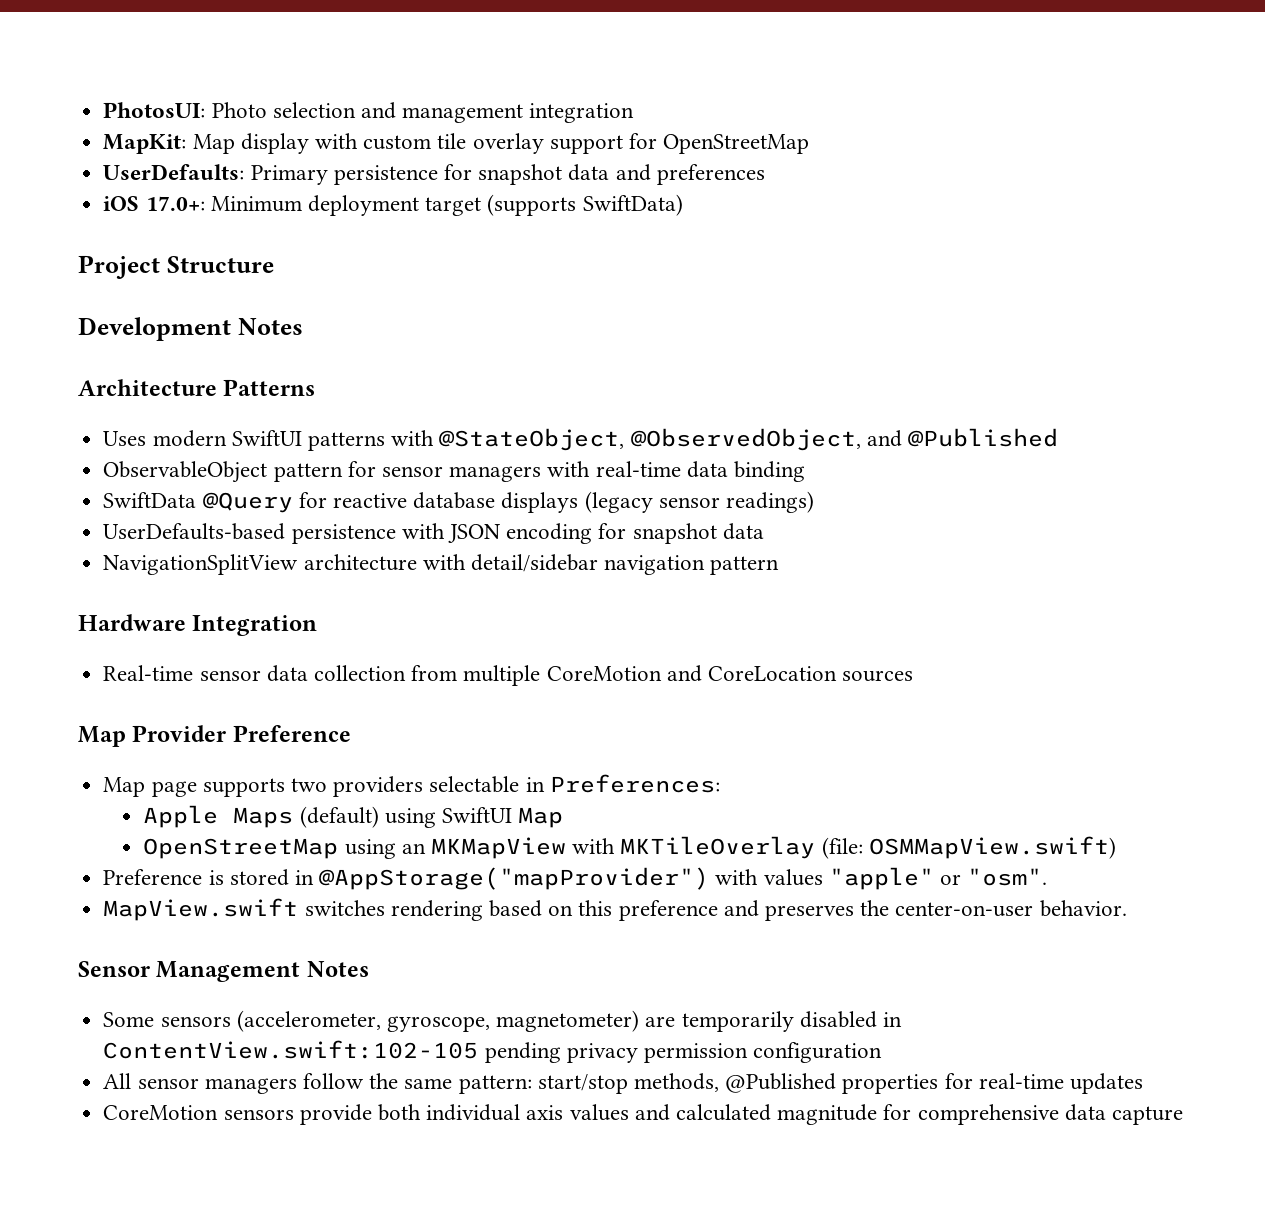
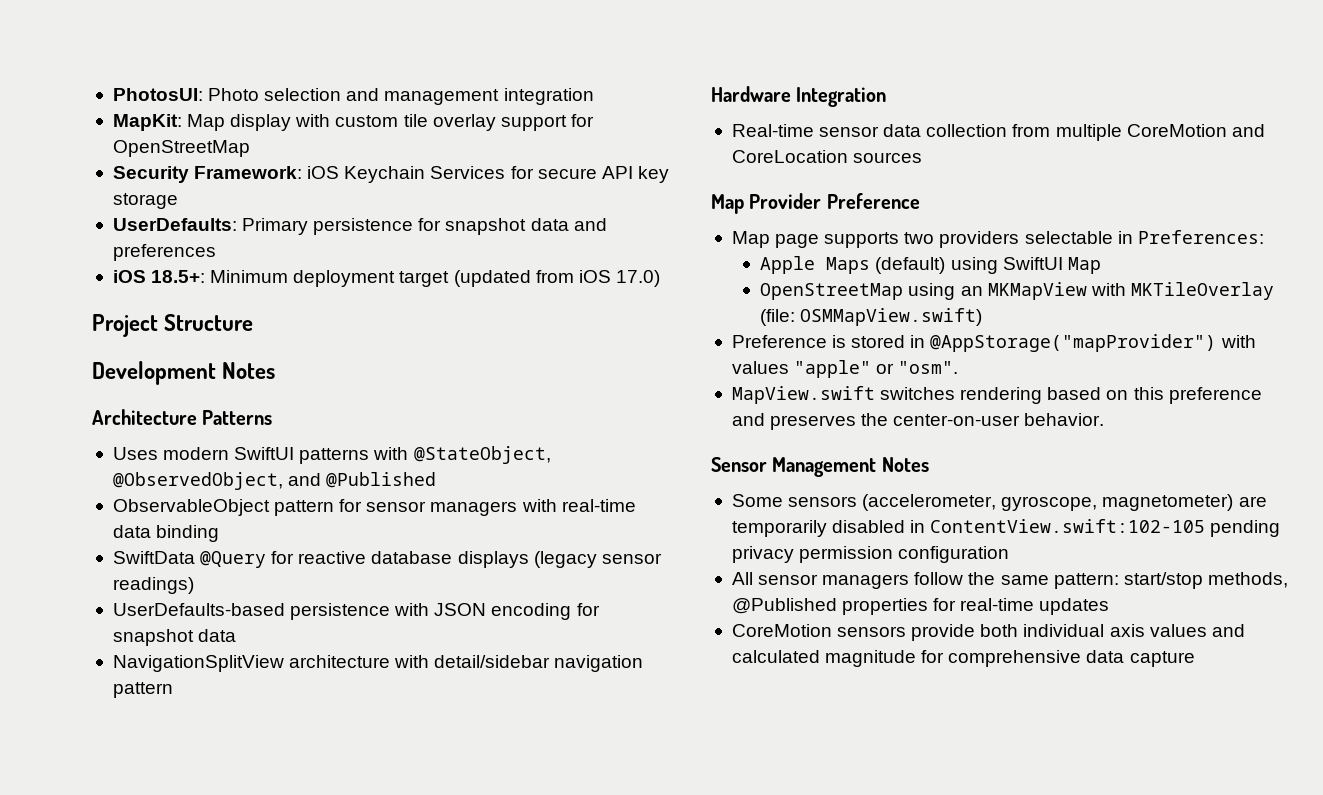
+ Security Framework: iOS Keychain Services for secure API key storage
- iOS 17.0+: Minimum deployment target (supports SwiftData)
+ iOS 18.5+: Minimum deployment target (updated from iOS 17.0)

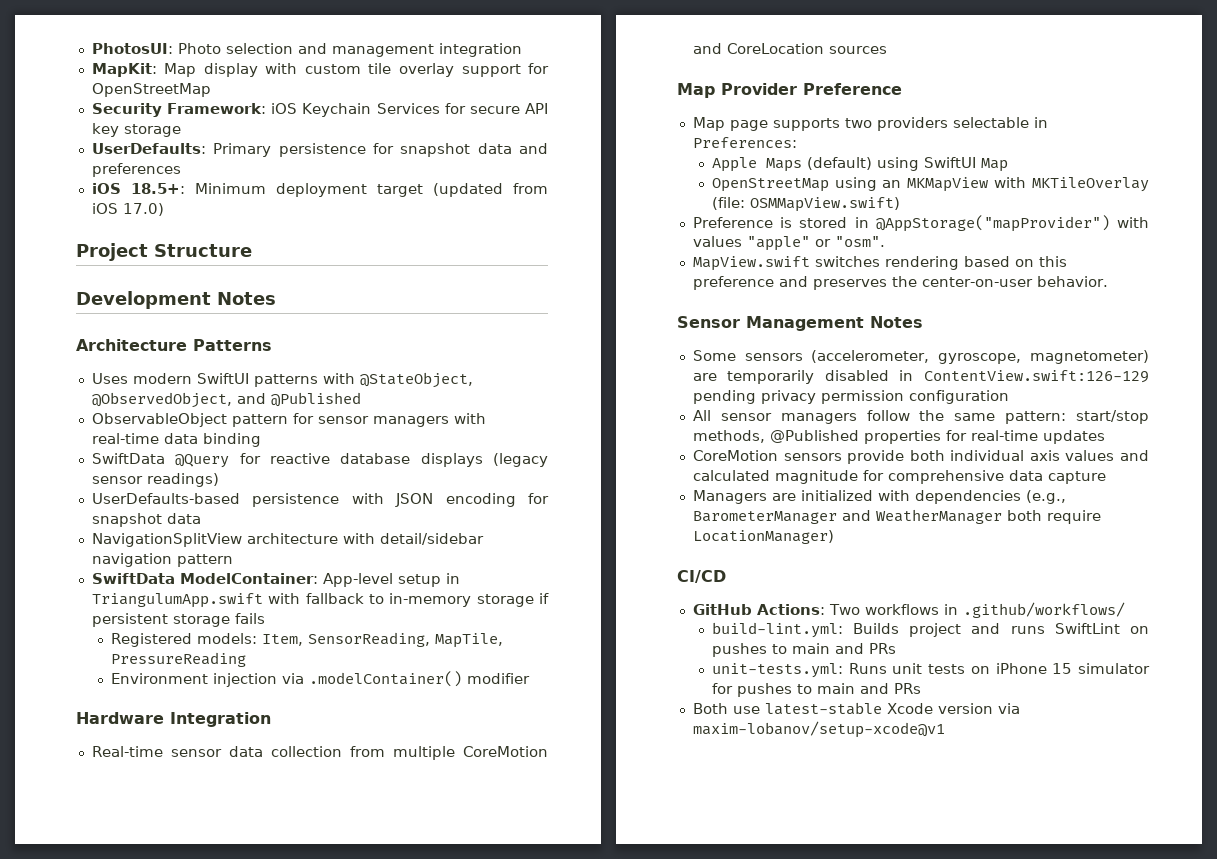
+ SwiftData ModelContainer: App-level setup in TriangulumApp.swift with fallback to in-memory storage if persistent storage fails
+ Registered models: Item, SensorReading, MapTile, PressureReading
+ Environment injection via .modelContainer() modifier
- Some sensors (accelerometer, gyroscope, magnetometer) are temporarily disabled in ContentView.swift:102-105 pending privacy permission configuration
+ Some sensors (accelerometer, gyroscope, magnetometer) are temporarily disabled in ContentView.swift:126-129 pending privacy permission configuration
+ Managers are initialized with dependencies (e.g., BarometerManager and WeatherManager both require LocationManager)
+ CI/CD
+ GitHub Actions: Two workflows in .github/workflows/
+ build-lint.yml: Builds project and runs SwiftLint on pushes to main and PRs
+ unit-tests.yml: Runs unit tests on iPhone 15 simulator for pushes to main and PRs
+ Both use latest-stable Xcode version via maxim-lobanov/setup-xcode@v1

